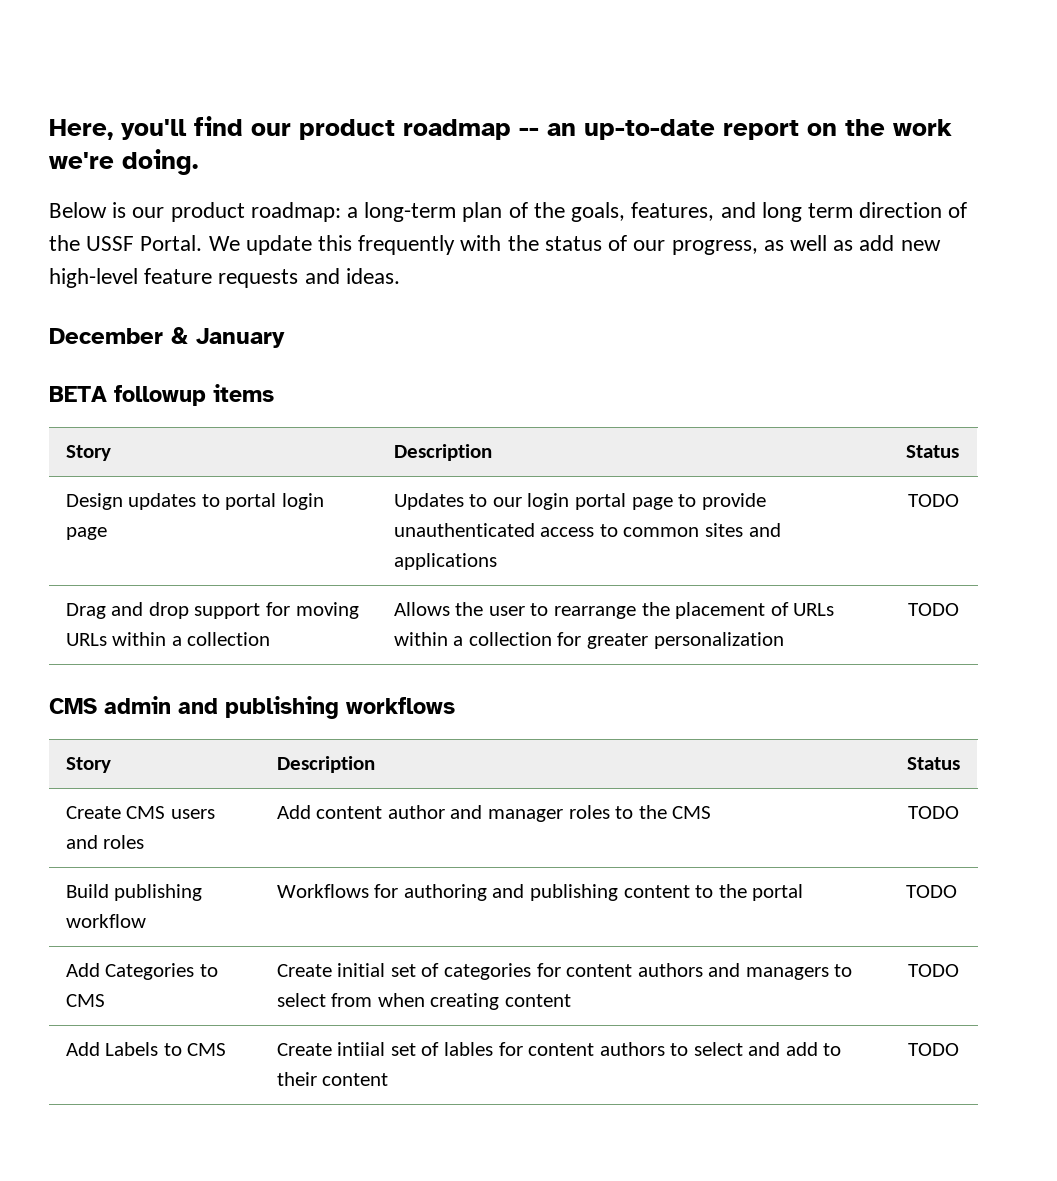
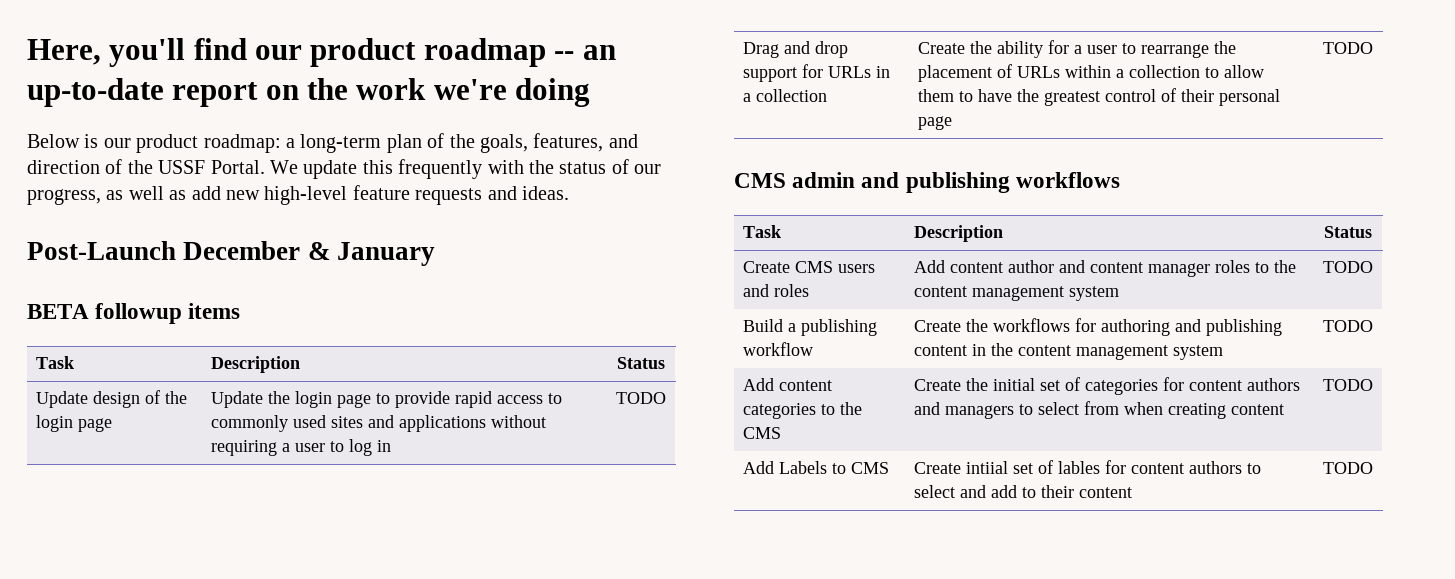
- Here, you'll find our product roadmap -- an up-to-date report on the work we're doing.
+ Here, you'll find our product roadmap -- an up-to-date report on the work we're doing
- Below is our product roadmap: a long-term plan of the goals, features, and long term direction of the USSF Portal.
+ Below is our product roadmap: a long-term plan of the goals, features, and direction of the USSF Portal.
- December & January
+ Post-Launch December & January
  BETA followup items
- Story | Description | Status
- Design updates to portal login page | Updates to our login portal page to provide unauthenticated access to common sites and applications | TODO
+ Task | Description | Status
+ Update design of the login page | Update the login page to provide rapid access to commonly used sites and applications without requiring a user to log in | TODO
- Drag and drop support for moving URLs within a collection | Allows the user to rearrange the placement of URLs within a collection for greater personalization | TODO
+ Drag and drop support for URLs in a collection | Create the ability for a user to rearrange the placement of URLs within a collection to allow them to have the greatest control of their personal page | TODO
  CMS admin and publishing workflows
- Story | Description | Status
+ Task | Description | Status
- Create CMS users and roles | Add content author and manager roles to the CMS | TODO
+ Create CMS users and roles | Add content author and content manager roles to the content management system | TODO
- Build publishing workflow | Workflows for authoring and publishing content to the portal | TODO
- Add Categories to CMS | Create initial set of categories for content authors and managers to select from when creating content | TODO
+ Build a publishing workflow | Create the workflows for authoring and publishing content in the content management system | TODO
+ Add content categories to the CMS | Create the initial set of categories for content authors and managers to select from when creating content | TODO

